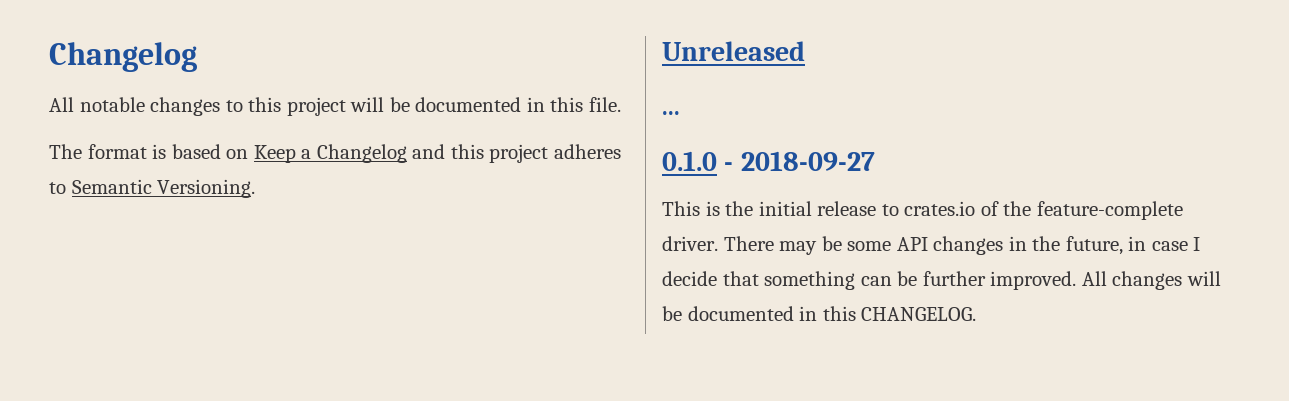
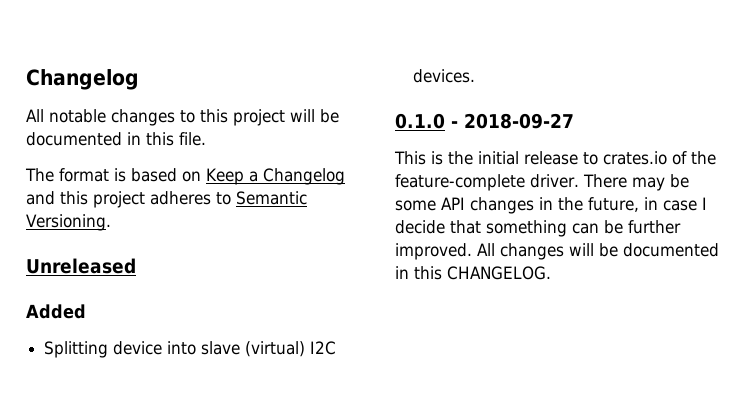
- ...
+ Added
+ Splitting device into slave (virtual) I2C devices.

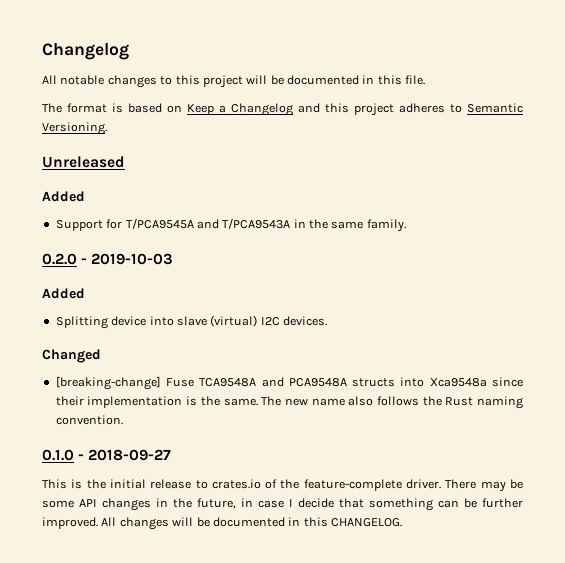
+ Support for T/PCA9545A and T/PCA9543A in the same family.
+ 0.2.0 - 2019-10-03
+ Added
+ Changed
+ [breaking-change] Fuse TCA9548A and PCA9548A structs into Xca9548a since their implementation is the same. The new name also follows the Rust naming convention.

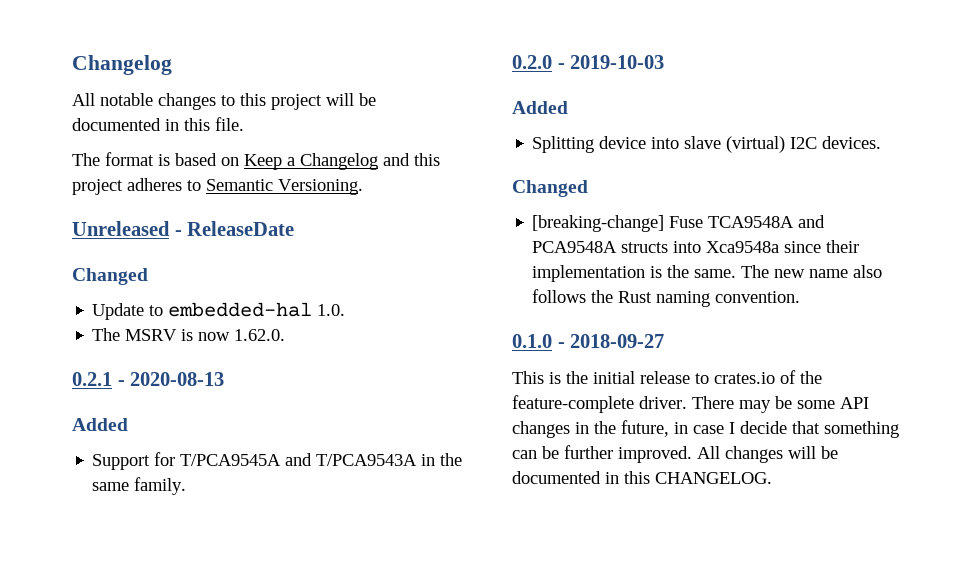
- Unreleased
+ Unreleased - ReleaseDate
+ Changed
+ Update to embedded-hal 1.0.
+ The MSRV is now 1.62.0.
+ 0.2.1 - 2020-08-13

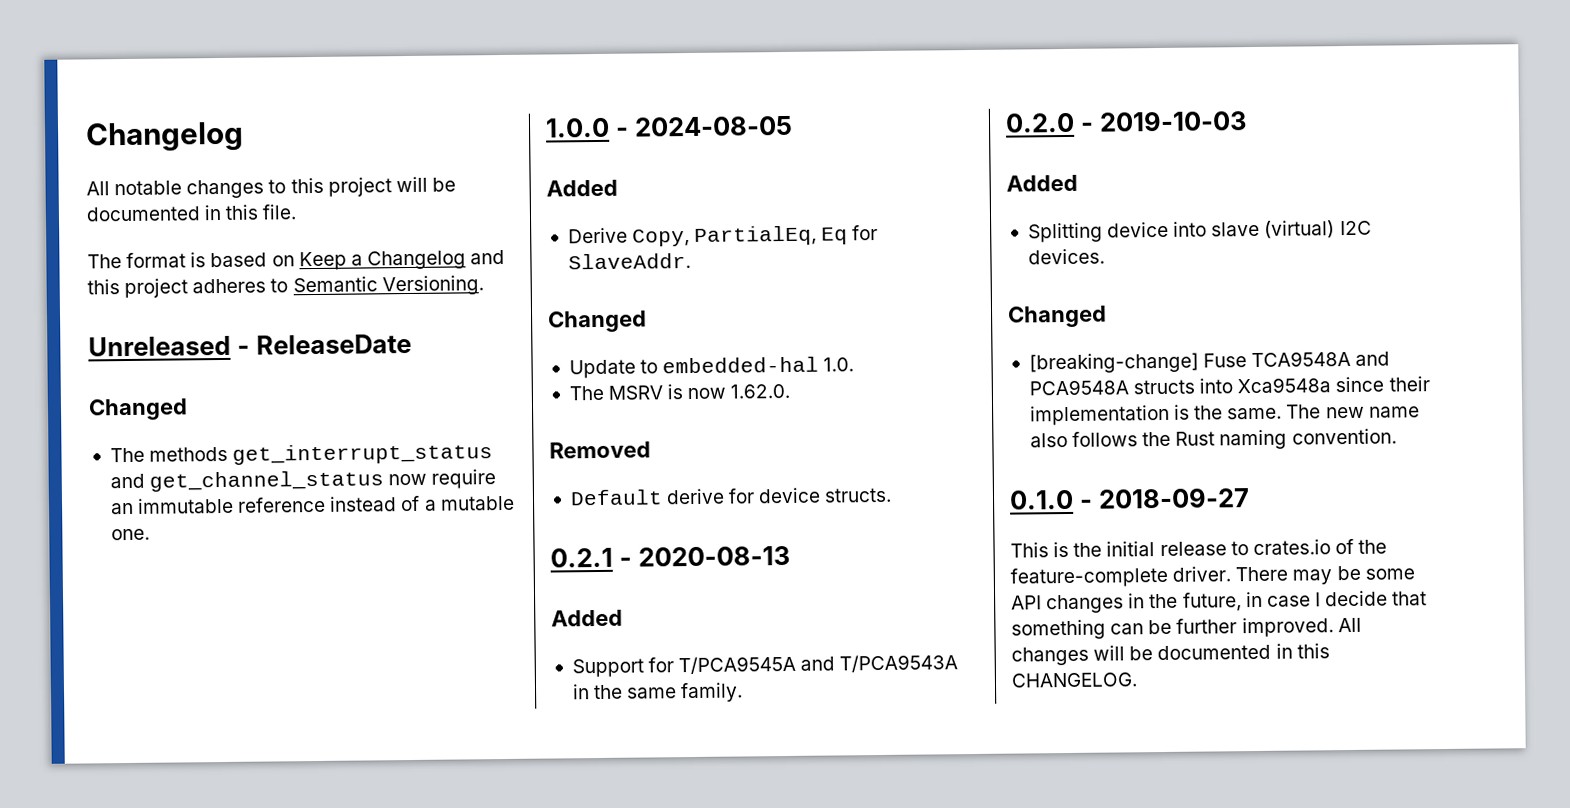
+ The methods get_interrupt_status and get_channel_status now require an immutable reference instead of a mutable one.
+ 1.0.0 - 2024-08-05
+ Added
+ Derive Copy, PartialEq, Eq for SlaveAddr.
+ Changed
+ Removed
+ Default derive for device structs.

